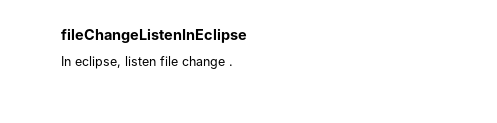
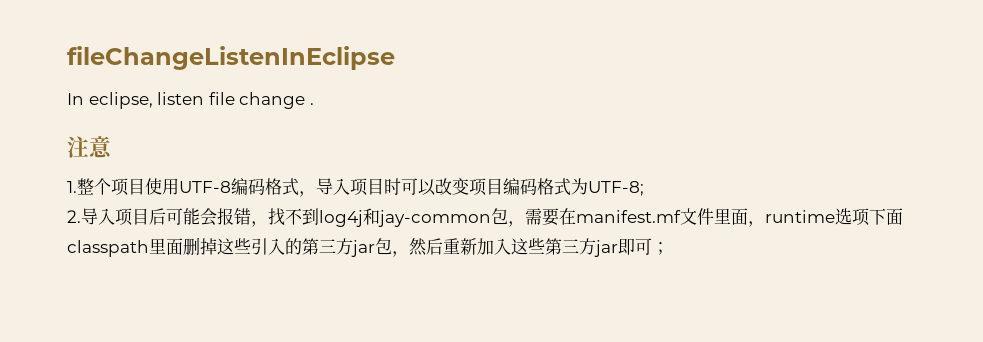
+ 注意
+ 1.整个项目使用UTF-8编码格式，导入项目时可以改变项目编码格式为UTF-8;
+ 2.导入项目后可能会报错，找不到log4j和jay-common包，需要在manifest.mf文件里面，runtime选项下面classpath里面删掉这些引入的第三方jar包，然后重新加入这些第三方jar即可；

